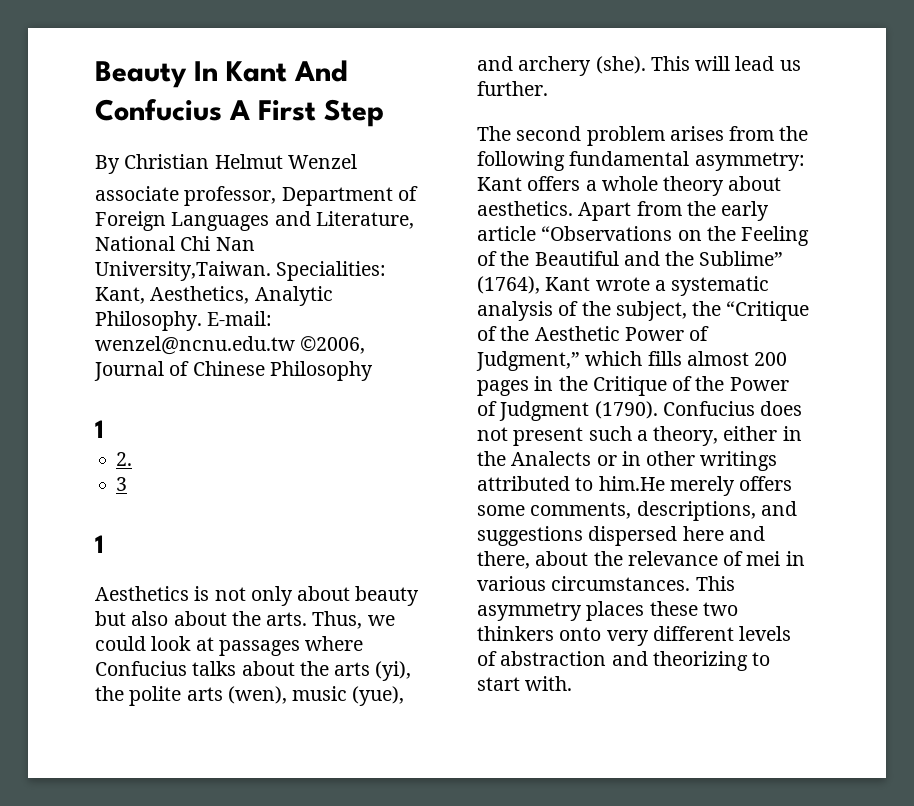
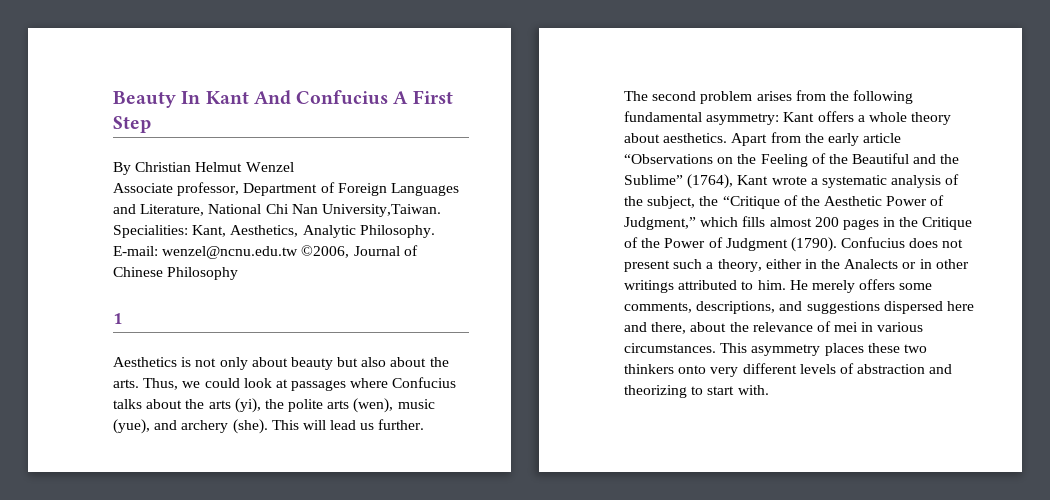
- associate professor, Department of Foreign Languages and Literature, National Chi Nan University,Taiwan.
+ Associate professor, Department of Foreign Languages and Literature, National Chi Nan University,Taiwan.
- 2.
- 3
- 1
- Confucius does not present such a theory, either in the Analects or in other writings attributed to him.He merely offers some comments, descriptions, and suggestions dispersed here and there, about the relevance of mei in various circumstances.
+ Confucius does not present such a theory, either in the Analects or in other writings attributed to him. He merely offers some comments, descriptions, and suggestions dispersed here and there, about the relevance of mei in various circumstances.

